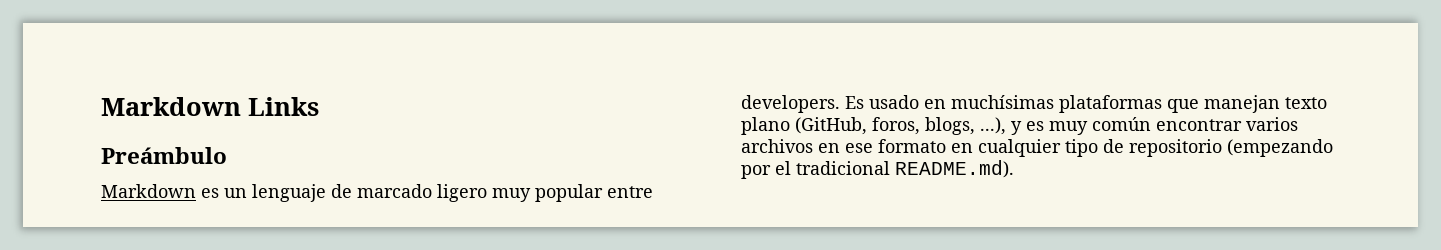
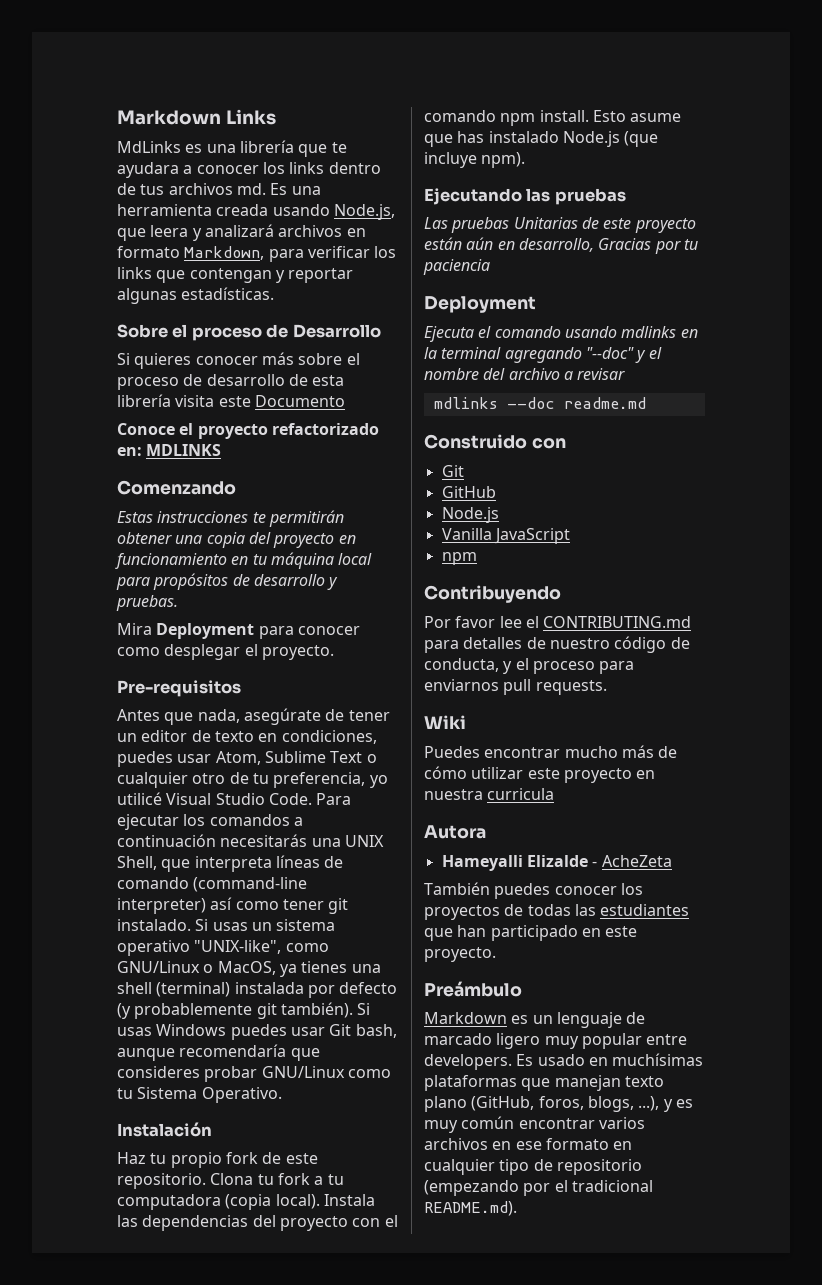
+ MdLinks es una librería que te ayudara a conocer los links dentro de tus archivos md. Es una herramienta creada usando Node.js, que leera y analizará archivos en formato Markdown, para verificar los links que contengan y reportar algunas estadísticas.
+ Sobre el proceso de Desarrollo
+ Si quieres conocer más sobre el proceso de desarrollo de esta librería visita este Documento
+ Conoce el proyecto refactorizado en: MDLINKS
+ Comenzando
+ Estas instrucciones te permitirán obtener una copia del proyecto en funcionamiento en tu máquina local para propósitos de desarrollo y pruebas.
+ Mira Deployment para conocer como desplegar el proyecto.
+ Pre-requisitos
+ Antes que nada, asegúrate de tener un editor de texto en condiciones, puedes usar Atom, Sublime Text o cualquier otro de tu preferencia, yo utilicé Visual Studio Code. Para ejecutar los comandos a continuación necesitarás una UNIX Shell, que interpreta líneas de comando (command-line interpreter) así como tener git instalado. Si usas un sistema operativo "UNIX-like", como GNU/Linux o MacOS, ya tienes una shell (terminal) instalada por defecto (y probablemente git también). Si usas Windows puedes usar Git bash, aunque recomendaría que consideres probar GNU/Linux como tu Sistema Operativo.
+ Instalación
+ Haz tu propio fork de este repositorio. Clona tu fork a tu computadora (copia local). Instala las dependencias del proyecto con el comando npm install. Esto asume que has instalado Node.js (que incluye npm).
+ Ejecutando las pruebas
+ Las pruebas Unitarias de este proyecto están aún en desarrollo, Gracias por tu paciencia
+ Deployment
+ Ejecuta el comando usando mdlinks en la terminal agregando "--doc" y el nombre del archivo a revisar
+ mdlinks --doc readme.md
+ Construido con
+ Git
+ GitHub
+ Node.js
+ Vanilla JavaScript
+ npm
+ Contribuyendo
+ Por favor lee el CONTRIBUTING.md para detalles de nuestro código de conducta, y el proceso para enviarnos pull requests.
+ Wiki
+ Puedes encontrar mucho más de cómo utilizar este proyecto en nuestra curricula
+ Autora
+ Hameyalli Elizalde - AcheZeta
+ También puedes conocer los proyectos de todas las estudiantes que han participado en este proyecto.

